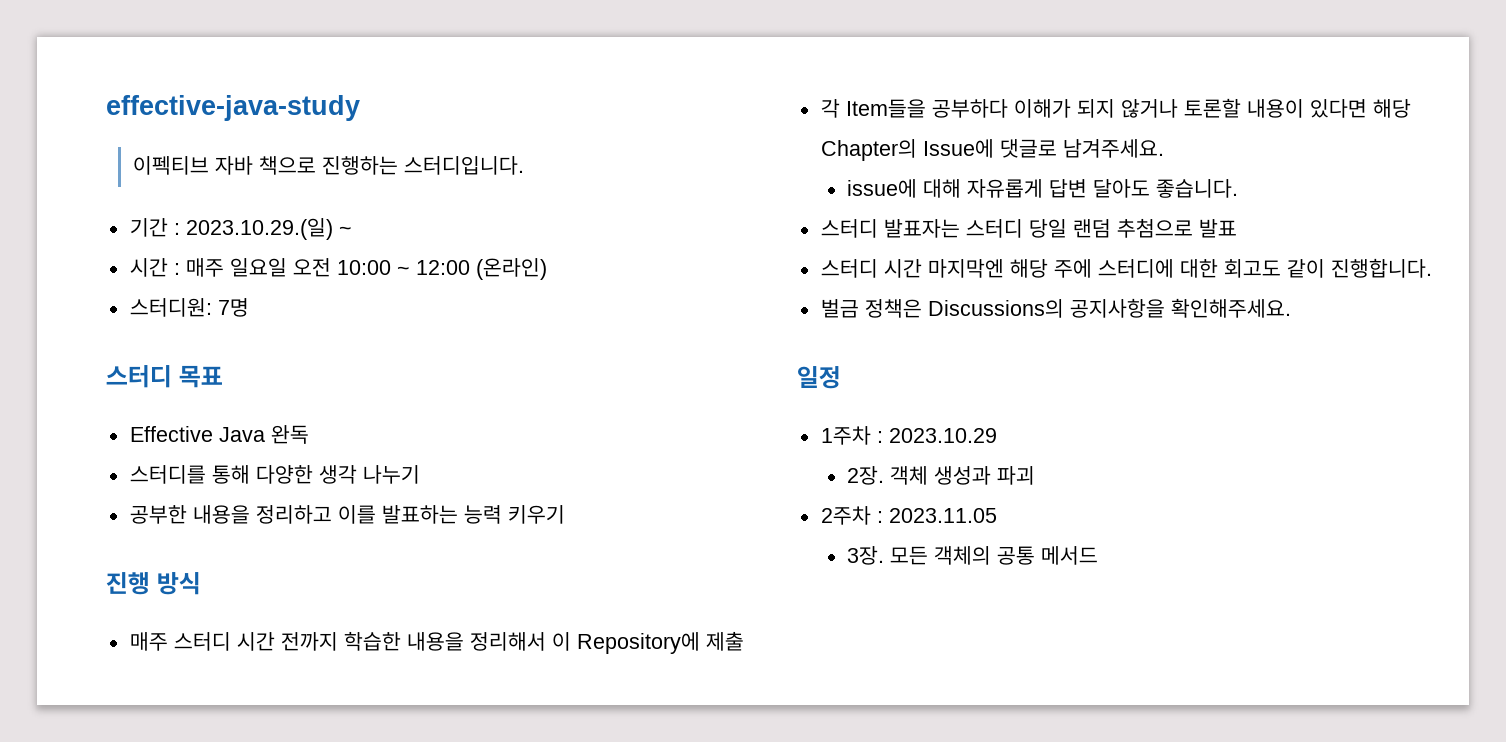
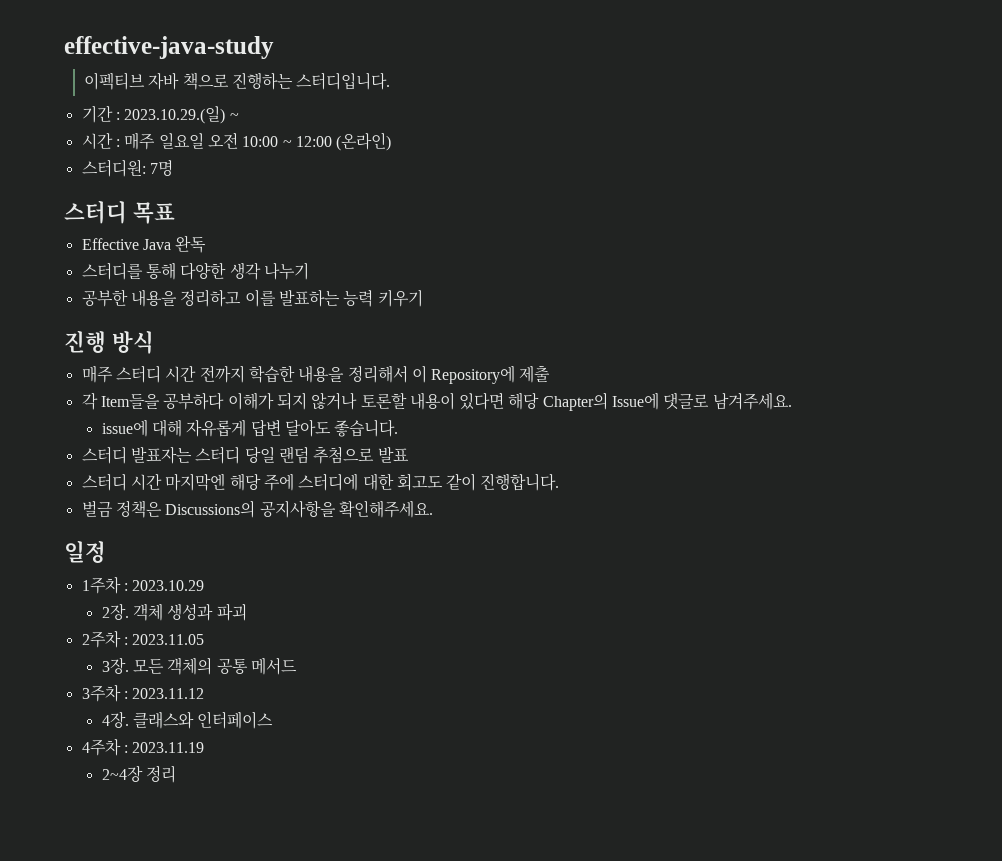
+ 3주차 : 2023.11.12
+ 4장. 클래스와 인터페이스
+ 4주차 : 2023.11.19
+ 2~4장 정리

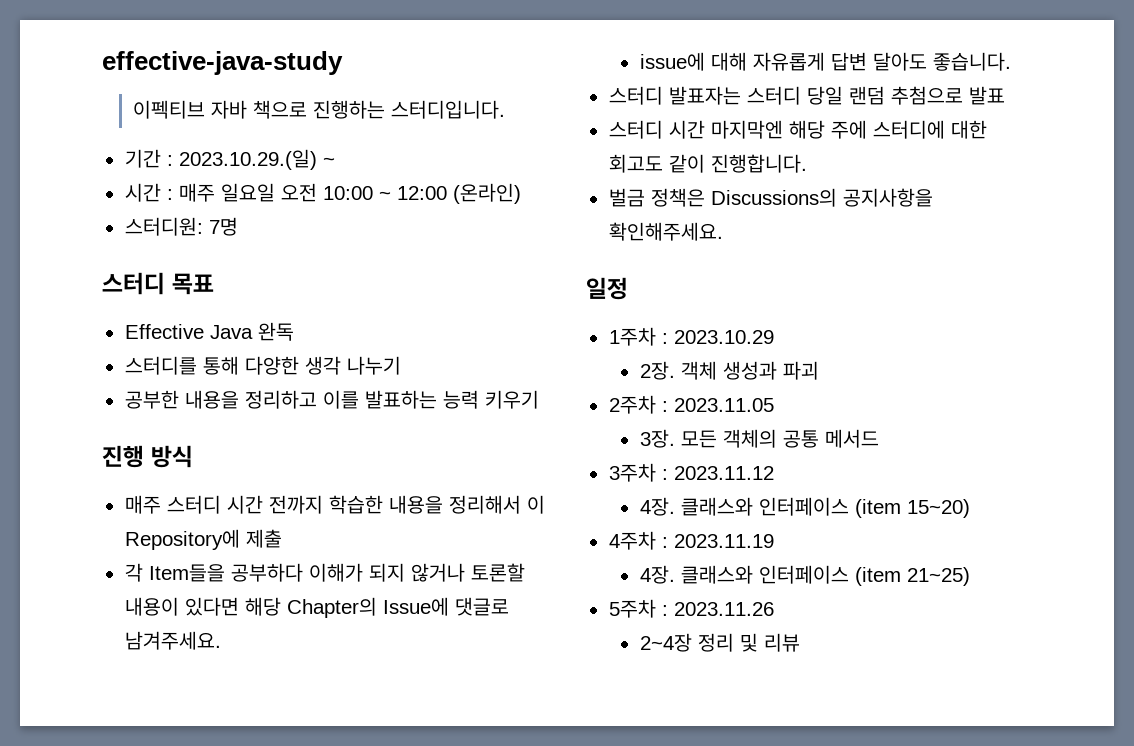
- 클래스와 인터페이스
+ 클래스와 인터페이스 (item 15~20)
+ 4장. 클래스와 인터페이스 (item 21~25)
+ 5주차 : 2023.11.26
- 2~4장 정리
+ 2~4장 정리 및 리뷰

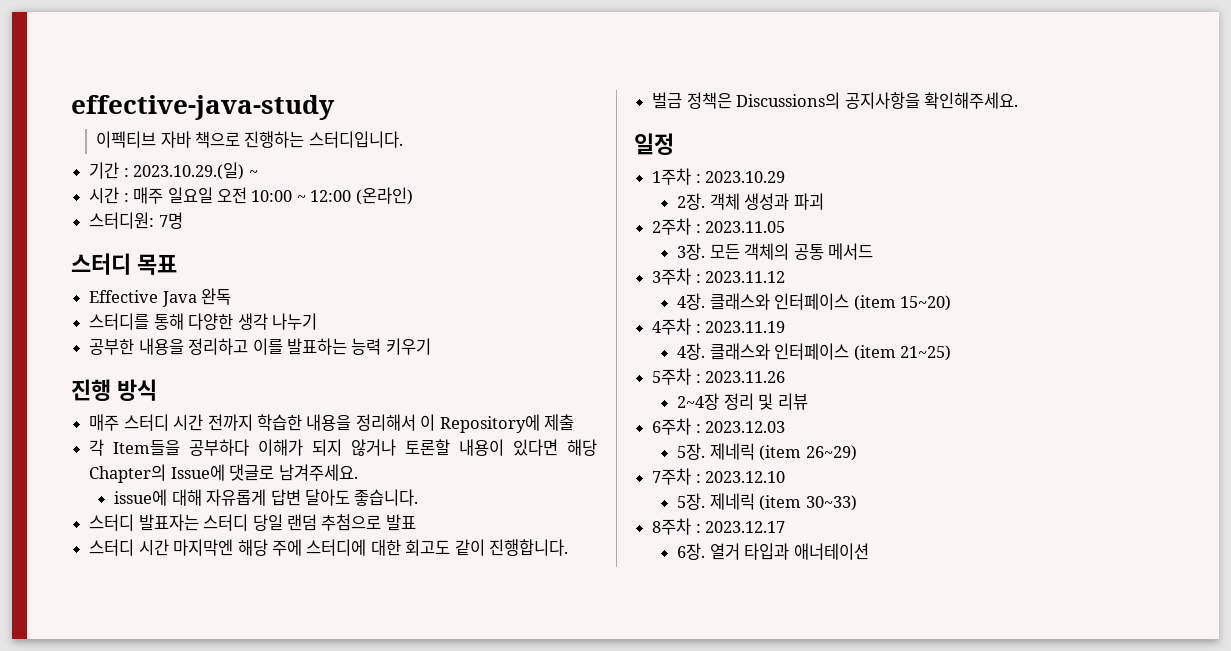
+ 6주차 : 2023.12.03
+ 5장. 제네릭 (item 26~29)
+ 7주차 : 2023.12.10
+ 5장. 제네릭 (item 30~33)
+ 8주차 : 2023.12.17
+ 6장. 열거 타입과 애너테이션

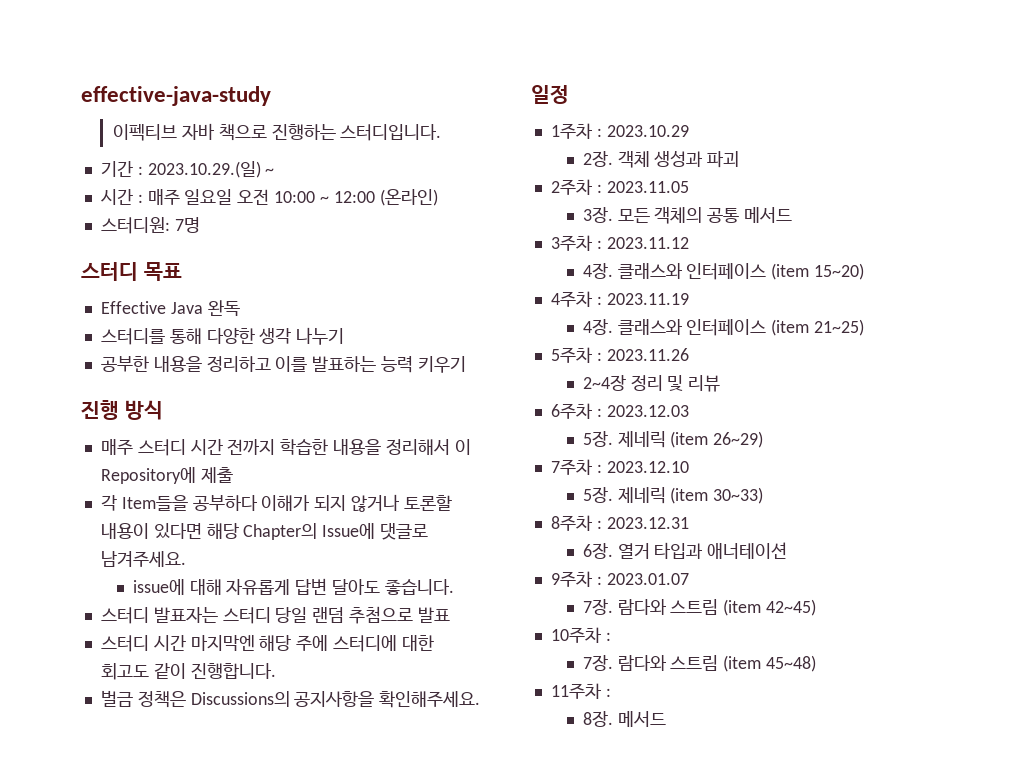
- 8주차 : 2023.12.17
+ 8주차 : 2023.12.31
+ 9주차 : 2023.01.07
+ 7장. 람다와 스트림 (item 42~45)
+ 10주차 :
+ 7장. 람다와 스트림 (item 45~48)
+ 11주차 :
+ 8장. 메서드

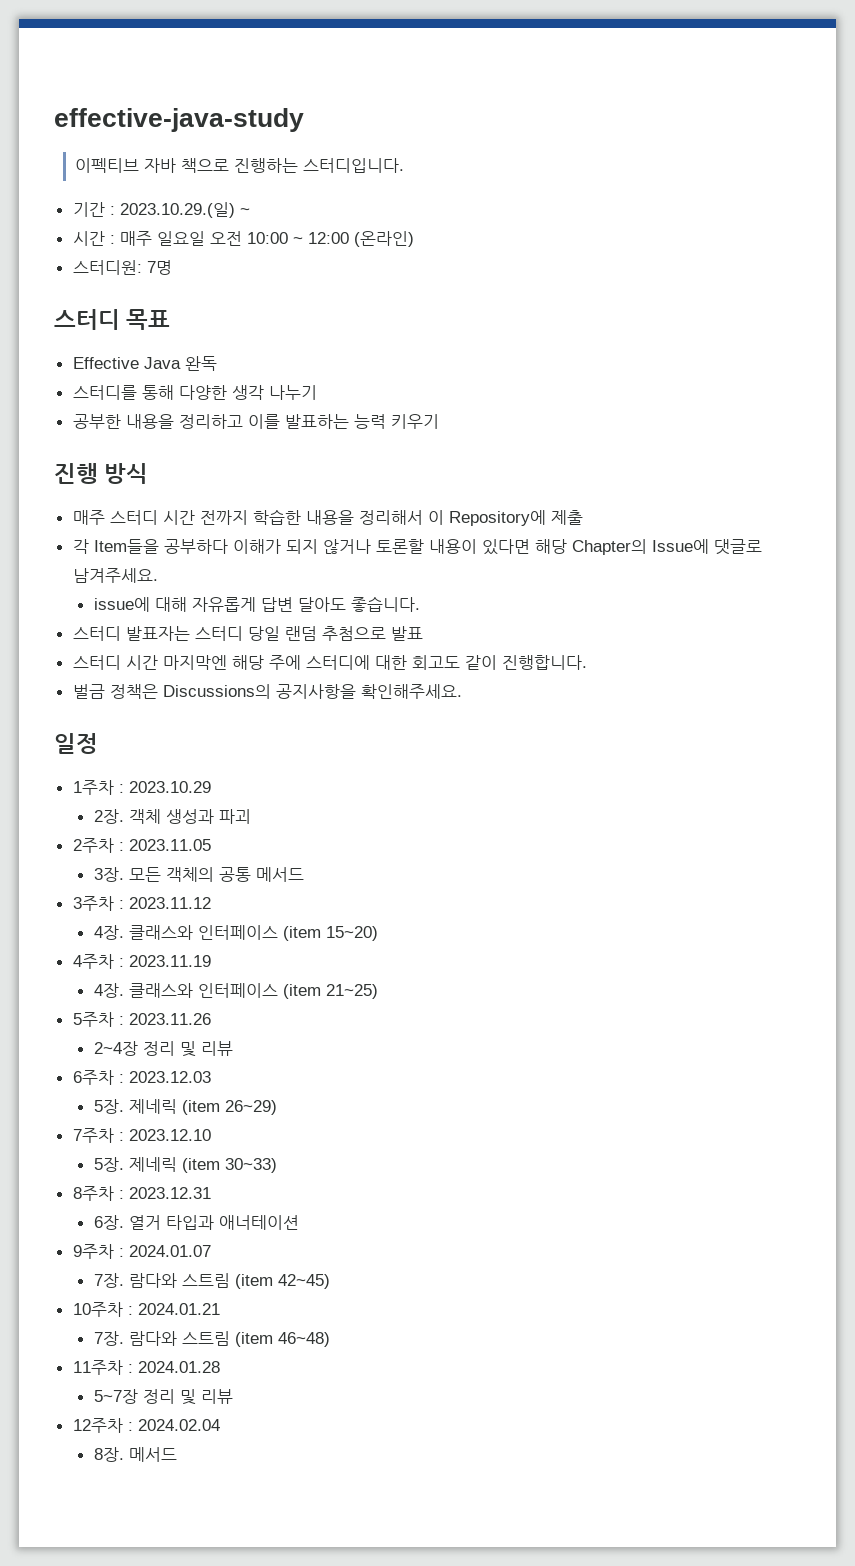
- 9주차 : 2023.01.07
+ 9주차 : 2024.01.07
- 10주차 :
- 7장. 람다와 스트림 (item 45~48)
+ 10주차 : 2024.01.21
+ 7장. 람다와 스트림 (item 46~48)
- 11주차 :
+ 11주차 : 2024.01.28
+ 5~7장 정리 및 리뷰
+ 12주차 : 2024.02.04

